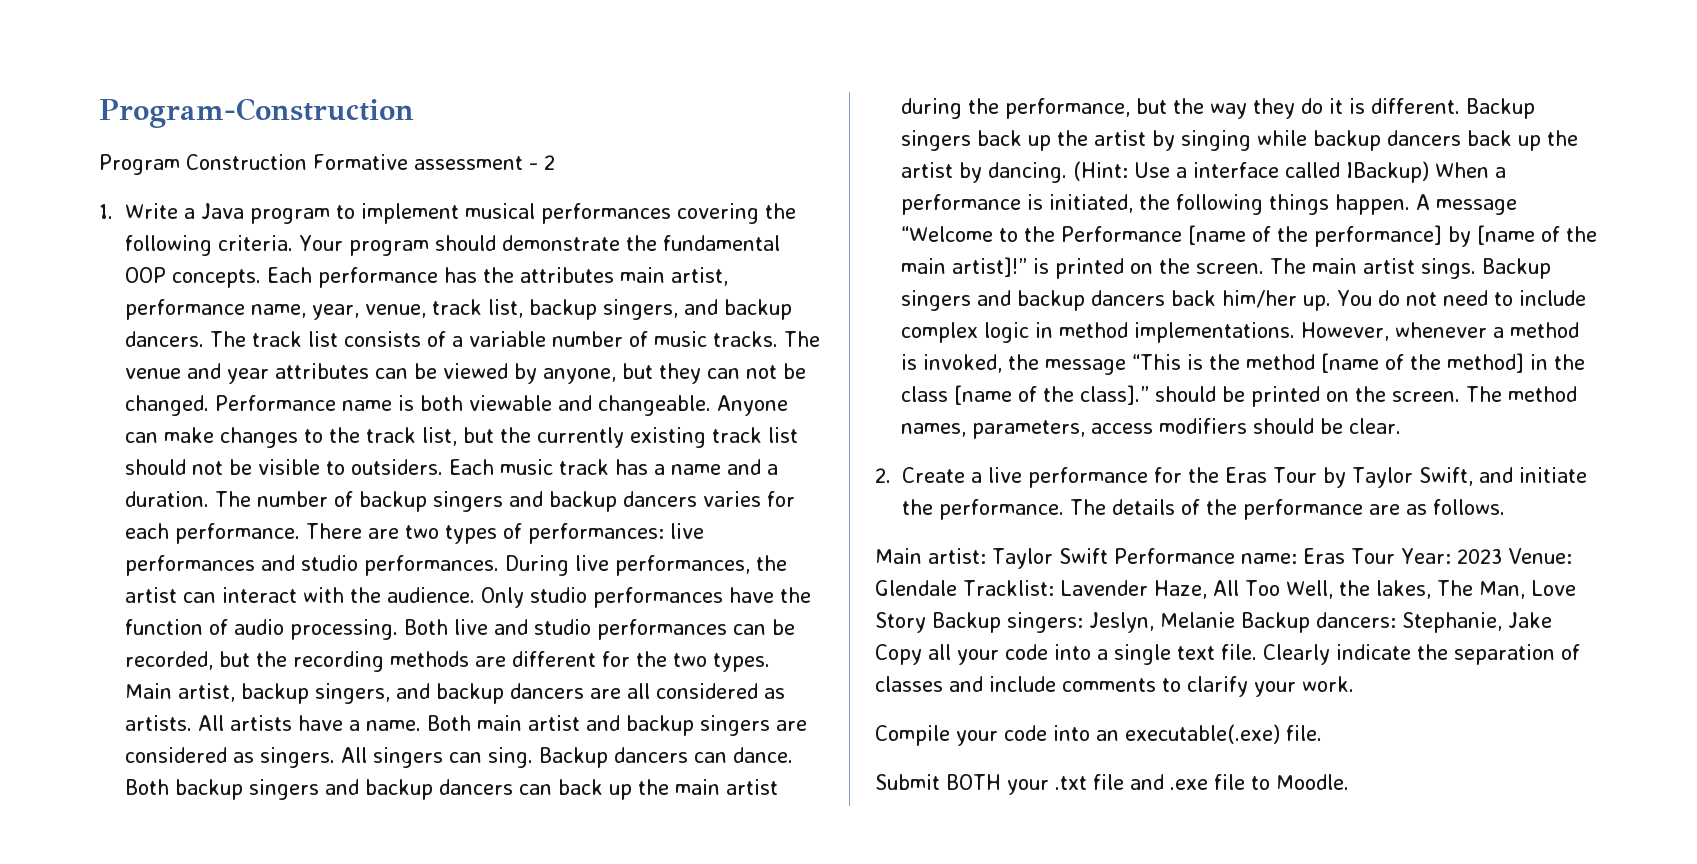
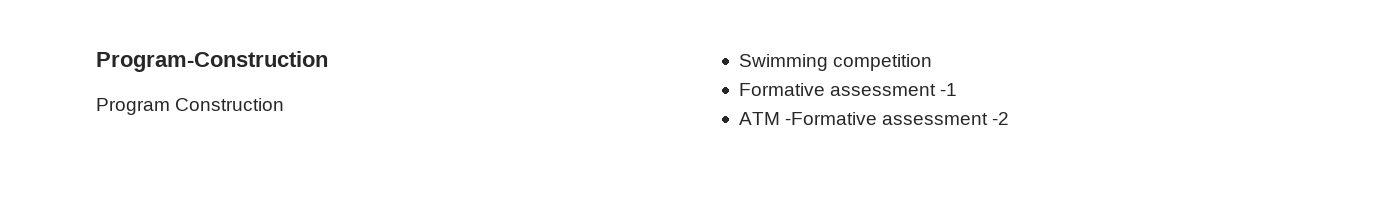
- Program Construction Formative assessment - 2
- 1. Write a Java program to implement musical performances covering the following criteria. Your program should demonstrate the fundamental OOP concepts. Each performance has the attributes main artist, performance name, year, venue, track list, backup singers, and backup dancers. The track list consists of a variable number of music tracks. The venue and year attributes can be viewed by anyone, but they can not be changed. Performance name is both viewable and changeable. Anyone can make changes to the track list, but the currently existing track list should not be visible to outsiders. Each music track has a name and a duration. The number of backup singers and backup dancers varies for each performance. There are two types of performances: live performances and studio performances. During live performances, the artist can interact with the audience. Only studio performances have the function of audio processing. Both live and studio performances can be recorded, but the recording methods are different for the two types. Main artist, backup singers, and backup dancers are all considered as artists. All artists have a name. Both main artist and backup singers are considered as singers. All singers can sing. Backup dancers can dance. Both backup singers and backup dancers can back up the main artist during the performance, but the way they do it is different. Backup singers back up the artist by singing while backup dancers back up the artist by dancing. (Hint: Use a interface called IBackup) When a performance is initiated, the following things happen. A message “Welcome to the Performance [name of the performance] by [name of the main artist]!” is printed on the screen. The main artist sings. Backup singers and backup dancers back him/her up. You do not need to include complex logic in method implementations. However, whenever a method is invoked, the message “This is the method [name of the method] in the class [name of the class].” should be printed on the screen. The method names, parameters, access modifiers should be clear.
- 2. Create a live performance for the Eras Tour by Taylor Swift, and initiate the performance. The details of the performance are as follows.
- Main artist: Taylor Swift Performance name: Eras Tour Year: 2023 Venue: Glendale Tracklist: Lavender Haze, All Too Well, the lakes, The Man, Love Story Backup singers: Jeslyn, Melanie Backup dancers: Stephanie, Jake Copy all your code into a single text file. Clearly indicate the separation of classes and include comments to clarify your work.
- Compile your code into an executable(.exe) file.
- Submit BOTH your .txt file and .exe file to Moodle.
+ Program Construction
+ Swimming competition
+ Formative assessment -1
+ ATM -Formative assessment -2

